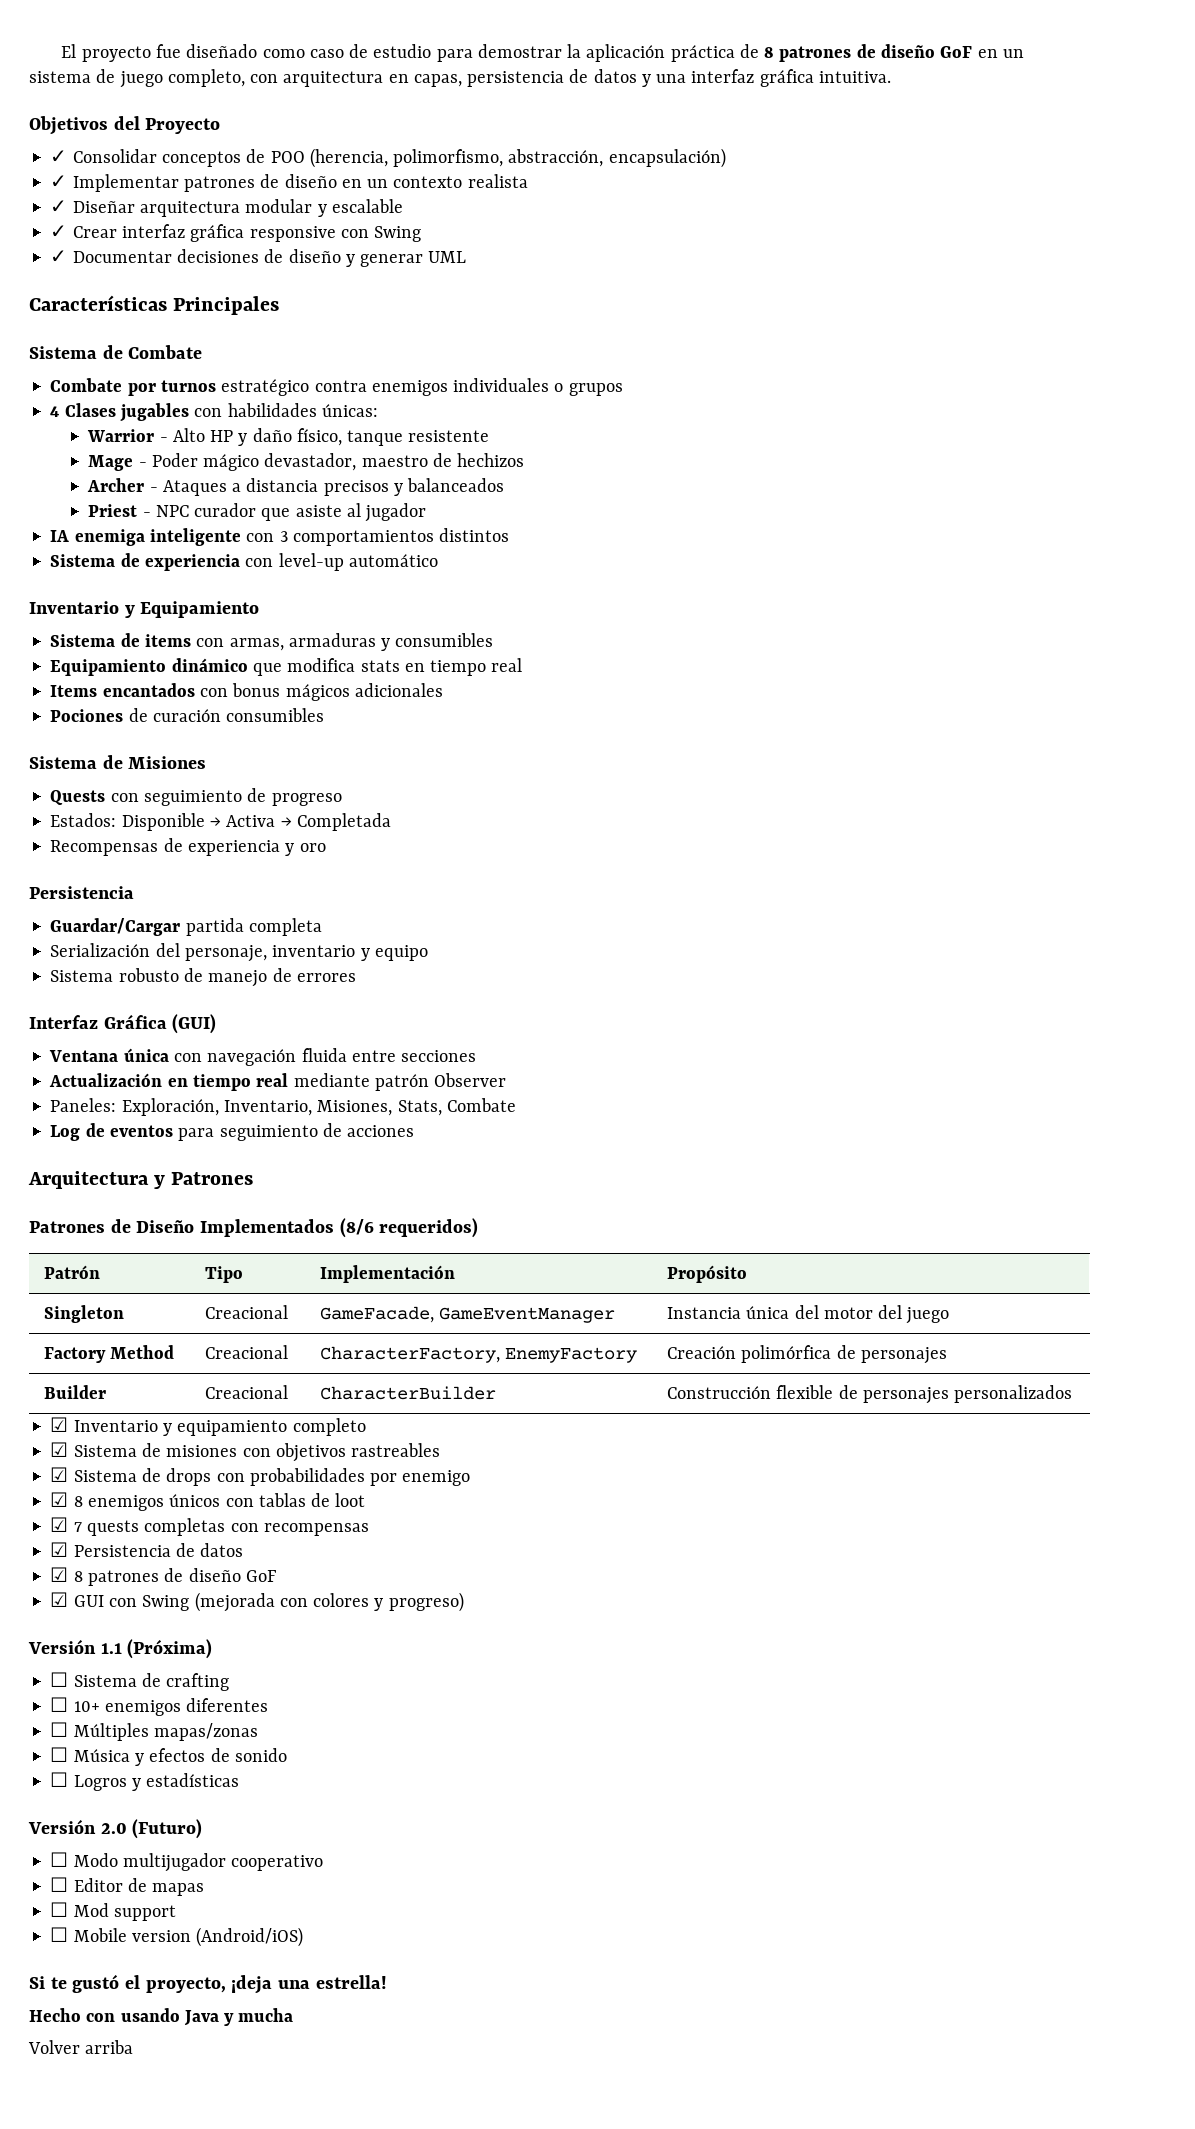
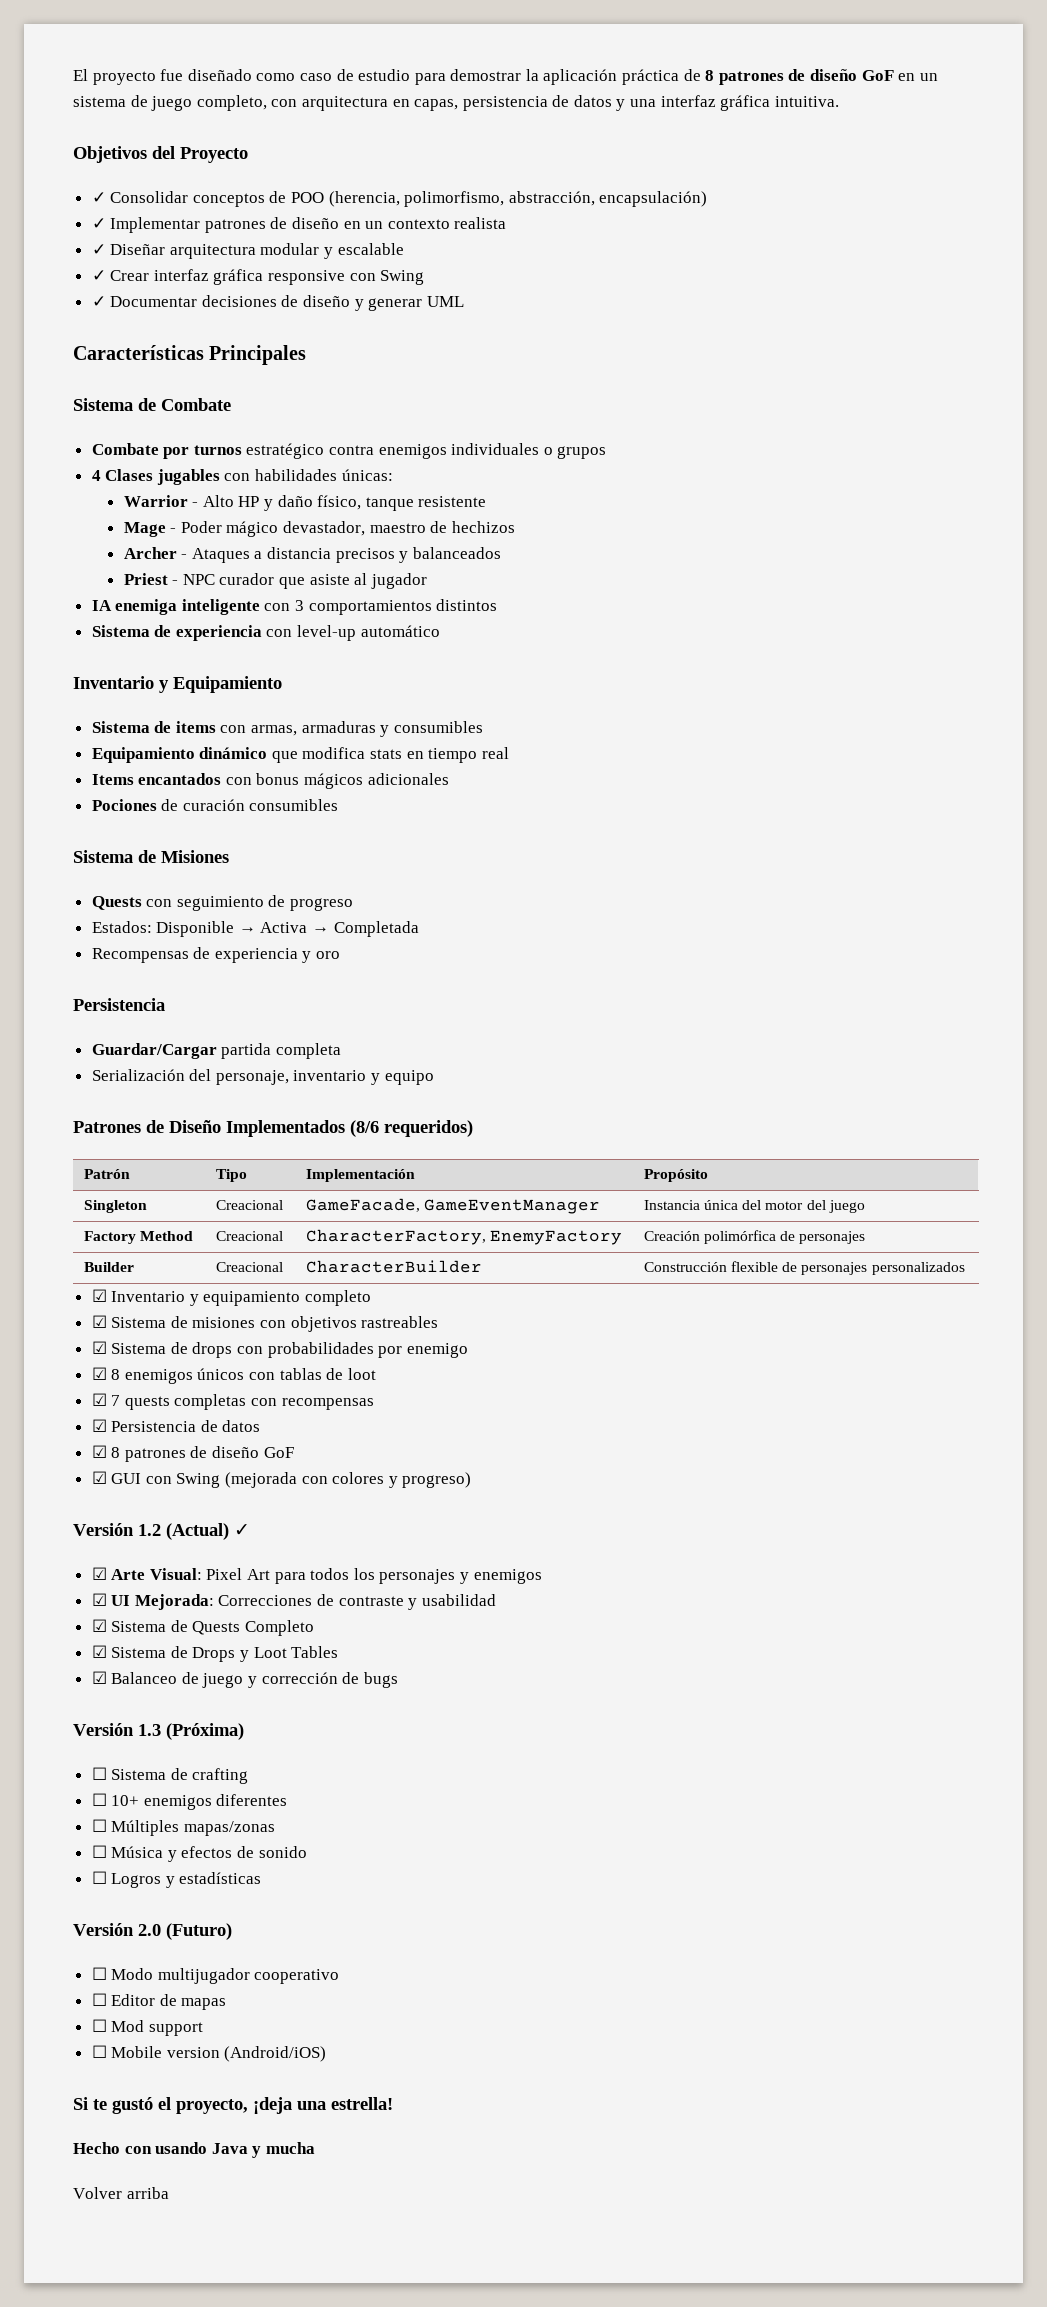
- Sistema robusto de manejo de errores
- Interfaz Gráfica (GUI)
- Ventana única con navegación fluida entre secciones
- Actualización en tiempo real mediante patrón Observer
- Paneles: Exploración, Inventario, Misiones, Stats, Combate
- Log de eventos para seguimiento de acciones
- Arquitectura y Patrones
- Versión 1.1 (Próxima)
+ Versión 1.2 (Actual) ✓
+ ☑ Arte Visual: Pixel Art para todos los personajes y enemigos
+ ☑ UI Mejorada: Correcciones de contraste y usabilidad
+ ☑ Sistema de Quests Completo
+ ☑ Sistema de Drops y Loot Tables
+ ☑ Balanceo de juego y corrección de bugs
+ Versión 1.3 (Próxima)

